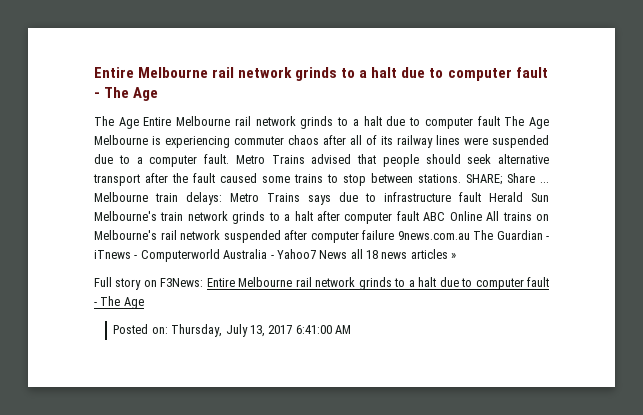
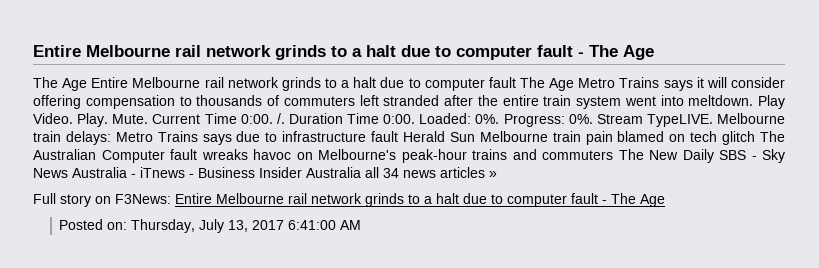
- The Age Entire Melbourne rail network grinds to a halt due to computer fault The Age Melbourne is experiencing commuter chaos after all of its railway lines were suspended due to a computer fault. Metro Trains advised that people should seek alternative transport after the fault caused some trains to stop between stations. SHARE; Share ...
+ The Age Entire Melbourne rail network grinds to a halt due to computer fault The Age Metro Trains says it will consider offering compensation to thousands of commuters left stranded after the entire train system went into meltdown. Play Video. Play. Mute. Current Time 0:00. /. Duration Time 0:00. Loaded: 0%. Progress: 0%. Stream TypeLIVE.
- Melbourne train delays: Metro Trains says due to infrastructure fault Herald Sun Melbourne's train network grinds to a halt after computer fault ABC Online All trains on Melbourne's rail network suspended after computer failure 9news.com.au The Guardian - iTnews - Computerworld Australia - Yahoo7 News all 18 news articles »
+ Melbourne train delays: Metro Trains says due to infrastructure fault Herald Sun Melbourne train pain blamed on tech glitch The Australian Computer fault wreaks havoc on Melbourne's peak-hour trains and commuters The New Daily SBS - Sky News Australia - iTnews - Business Insider Australia all 34 news articles »

